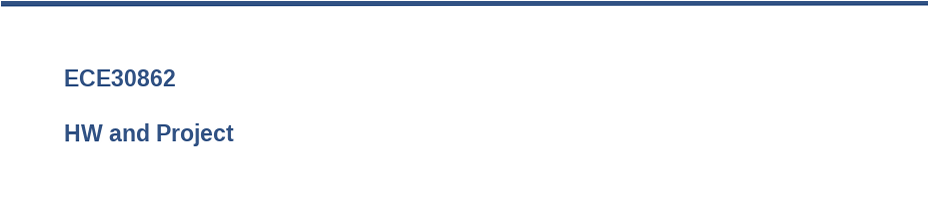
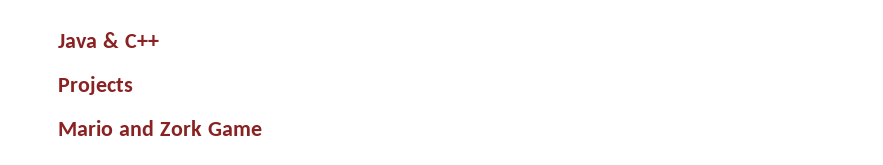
- ECE30862
- HW and Project
+ Java & C++
+ Projects
+ Mario and Zork Game

